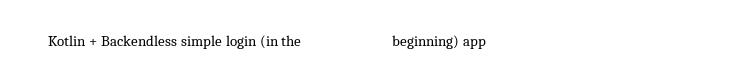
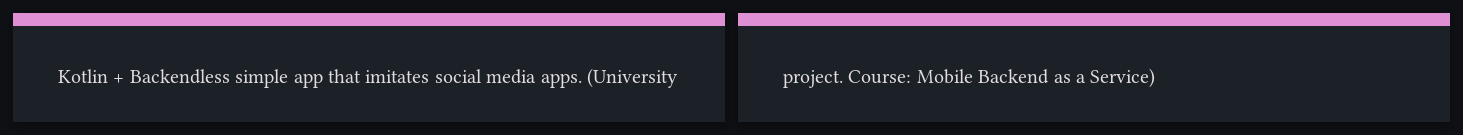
- Kotlin + Backendless simple login (in the beginning) app
+ Kotlin + Backendless simple app that imitates social media apps. (University project. Course: Mobile Backend as a Service)

